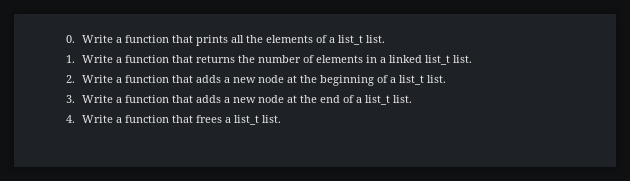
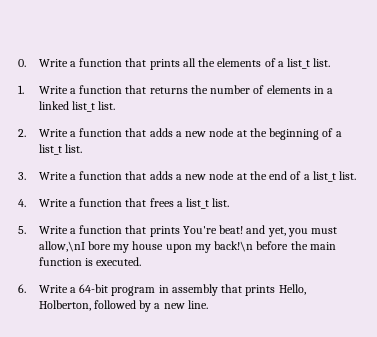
+ 5. Write a function that prints You're beat! and yet, you must allow,\nI bore my house upon my back!\n before the main function is executed.
+ 6. Write a 64-bit program in assembly that prints Hello, Holberton, followed by a new line.

